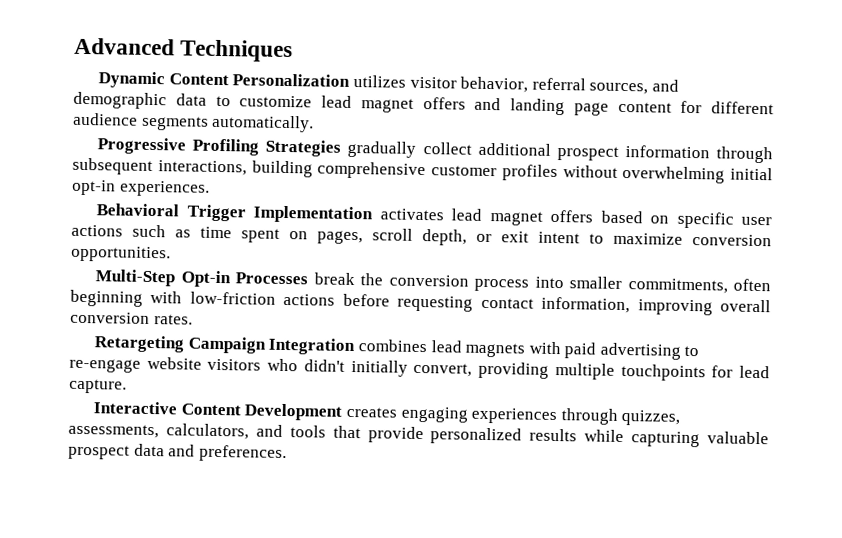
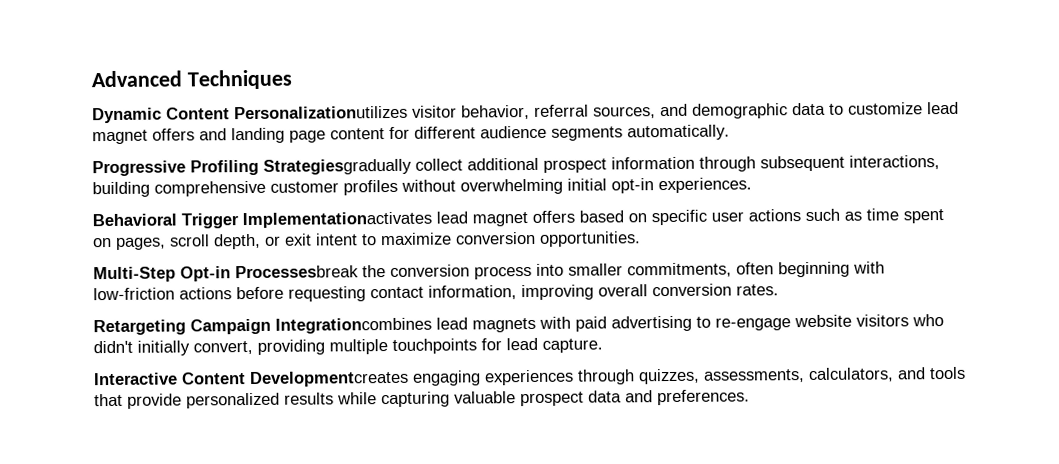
- Dynamic Content Personalization utilizes visitor behavior, referral sources, and demographic data to customize lead magnet offers and landing page content for different audience segments automatically.
+ Dynamic Content Personalizationutilizes visitor behavior, referral sources, and demographic data to customize lead magnet offers and landing page content for different audience segments automatically.
- Progressive Profiling Strategies gradually collect additional prospect information through subsequent interactions, building comprehensive customer profiles without overwhelming initial opt-in experiences.
+ Progressive Profiling Strategiesgradually collect additional prospect information through subsequent interactions, building comprehensive customer profiles without overwhelming initial opt-in experiences.
- Behavioral Trigger Implementation activates lead magnet offers based on specific user actions such as time spent on pages, scroll depth, or exit intent to maximize conversion opportunities.
+ Behavioral Trigger Implementationactivates lead magnet offers based on specific user actions such as time spent on pages, scroll depth, or exit intent to maximize conversion opportunities.
- Multi-Step Opt-in Processes break the conversion process into smaller commitments, often beginning with low-friction actions before requesting contact information, improving overall conversion rates.
+ Multi-Step Opt-in Processesbreak the conversion process into smaller commitments, often beginning with low-friction actions before requesting contact information, improving overall conversion rates.
- Retargeting Campaign Integration combines lead magnets with paid advertising to re-engage website visitors who didn't initially convert, providing multiple touchpoints for lead capture.
+ Retargeting Campaign Integrationcombines lead magnets with paid advertising to re-engage website visitors who didn't initially convert, providing multiple touchpoints for lead capture.
- Interactive Content Development creates engaging experiences through quizzes, assessments, calculators, and tools that provide personalized results while capturing valuable prospect data and preferences.
+ Interactive Content Developmentcreates engaging experiences through quizzes, assessments, calculators, and tools that provide personalized results while capturing valuable prospect data and preferences.

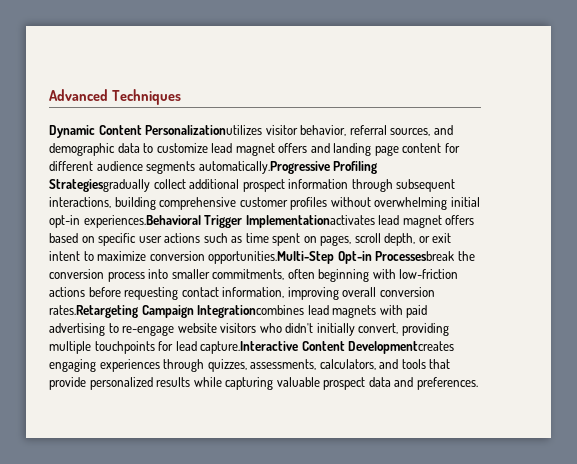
- Dynamic Content Personalizationutilizes visitor behavior, referral sources, and demographic data to customize lead magnet offers and landing page content for different audience segments automatically.
- Progressive Profiling Strategiesgradually collect additional prospect information through subsequent interactions, building comprehensive customer profiles without overwhelming initial opt-in experiences.
- Behavioral Trigger Implementationactivates lead magnet offers based on specific user actions such as time spent on pages, scroll depth, or exit intent to maximize conversion opportunities.
- Multi-Step Opt-in Processesbreak the conversion process into smaller commitments, often beginning with low-friction actions before requesting contact information, improving overall conversion rates.
- Retargeting Campaign Integrationcombines lead magnets with paid advertising to re-engage website visitors who didn't initially convert, providing multiple touchpoints for lead capture.
- Interactive Content Developmentcreates engaging experiences through quizzes, assessments, calculators, and tools that provide personalized results while capturing valuable prospect data and preferences.
+ Dynamic Content Personalizationutilizes visitor behavior, referral sources, and demographic data to customize lead magnet offers and landing page content for different audience segments automatically.Progressive Profiling Strategiesgradually collect additional prospect information through subsequent interactions, building comprehensive customer profiles without overwhelming initial opt-in experiences.Behavioral Trigger Implementationactivates lead magnet offers based on specific user actions such as time spent on pages, scroll depth, or exit intent to maximize conversion opportunities.Multi-Step Opt-in Processesbreak the conversion process into smaller commitments, often beginning with low-friction actions before requesting contact information, improving overall conversion rates.Retargeting Campaign Integrationcombines lead magnets with paid advertising to re-engage website visitors who didn't initially convert, providing multiple touchpoints for lead capture.Interactive Content Developmentcreates engaging experiences through quizzes, assessments, calculators, and tools that provide personalized results while capturing valuable prospect data and preferences.

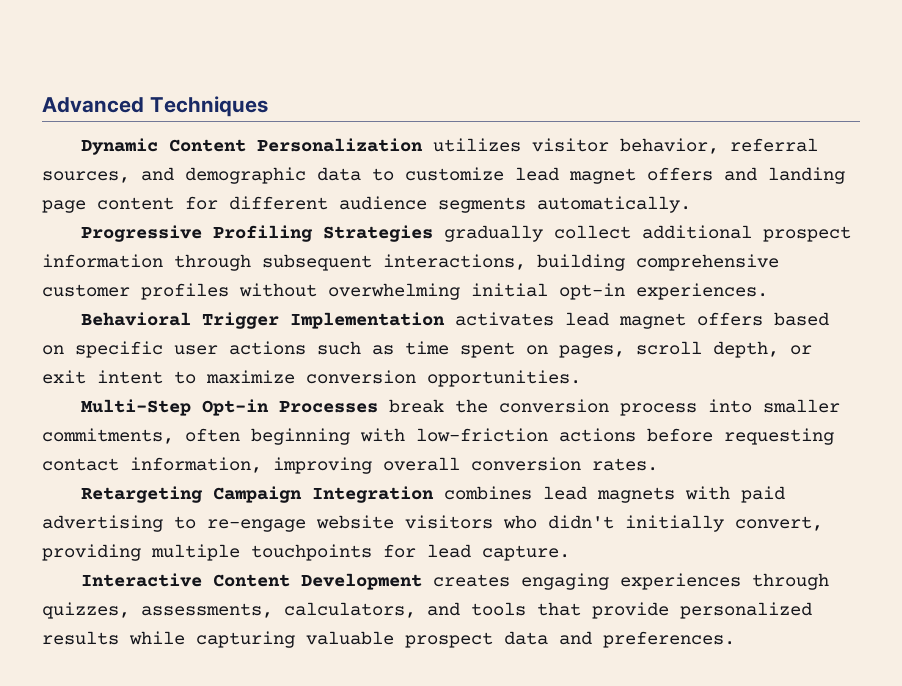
- Dynamic Content Personalizationutilizes visitor behavior, referral sources, and demographic data to customize lead magnet offers and landing page content for different audience segments automatically.Progressive Profiling Strategiesgradually collect additional prospect information through subsequent interactions, building comprehensive customer profiles without overwhelming initial opt-in experiences.Behavioral Trigger Implementationactivates lead magnet offers based on specific user actions such as time spent on pages, scroll depth, or exit intent to maximize conversion opportunities.Multi-Step Opt-in Processesbreak the conversion process into smaller commitments, often beginning with low-friction actions before requesting contact information, improving overall conversion rates.Retargeting Campaign Integrationcombines lead magnets with paid advertising to re-engage website visitors who didn't initially convert, providing multiple touchpoints for lead capture.Interactive Content Developmentcreates engaging experiences through quizzes, assessments, calculators, and tools that provide personalized results while capturing valuable prospect data and preferences.
+ Dynamic Content Personalization utilizes visitor behavior, referral sources, and demographic data to customize lead magnet offers and landing page content for different audience segments automatically.
+ Progressive Profiling Strategies gradually collect additional prospect information through subsequent interactions, building comprehensive customer profiles without overwhelming initial opt-in experiences.
+ Behavioral Trigger Implementation activates lead magnet offers based on specific user actions such as time spent on pages, scroll depth, or exit intent to maximize conversion opportunities.
+ Multi-Step Opt-in Processes break the conversion process into smaller commitments, often beginning with low-friction actions before requesting contact information, improving overall conversion rates.
+ Retargeting Campaign Integration combines lead magnets with paid advertising to re-engage website visitors who didn't initially convert, providing multiple touchpoints for lead capture.
+ Interactive Content Development creates engaging experiences through quizzes, assessments, calculators, and tools that provide personalized results while capturing valuable prospect data and preferences.

